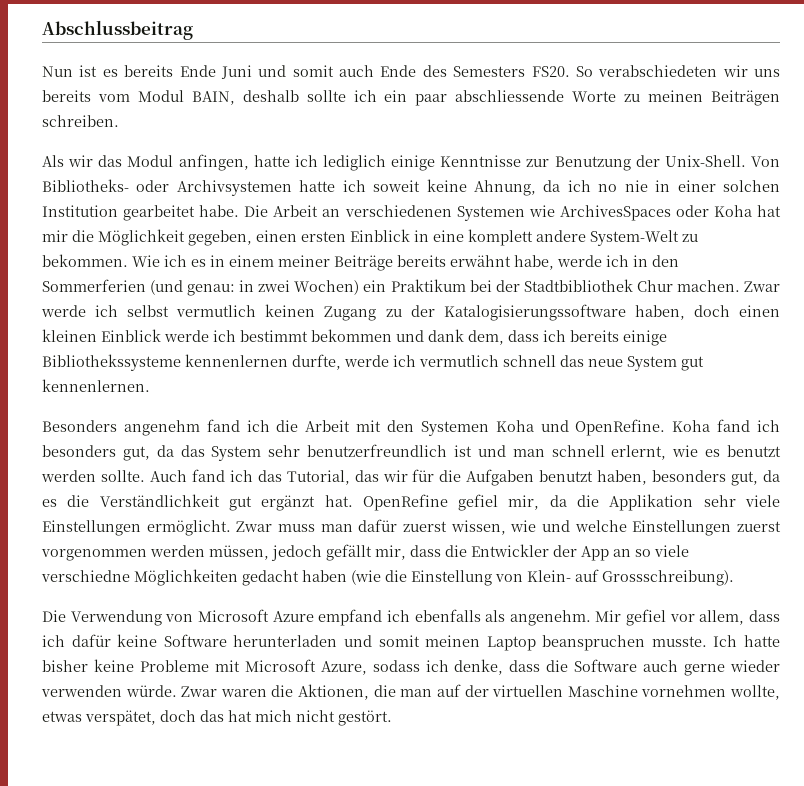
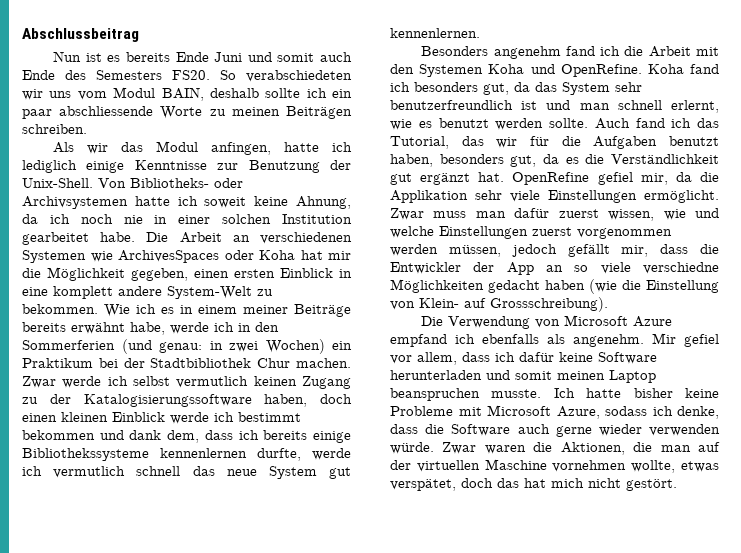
- So verabschiedeten wir uns bereits vom Modul BAIN, deshalb sollte ich ein paar abschliessende Worte zu meinen Beiträgen schreiben.
+ So verabschiedeten wir uns vom Modul BAIN, deshalb sollte ich ein paar abschliessende Worte zu meinen Beiträgen schreiben.
- Von Bibliotheks- oder Archivsystemen hatte ich soweit keine Ahnung, da ich no nie in einer solchen Institution gearbeitet habe.
+ Von Bibliotheks- oder Archivsystemen hatte ich soweit keine Ahnung, da ich noch nie in einer solchen Institution gearbeitet habe.

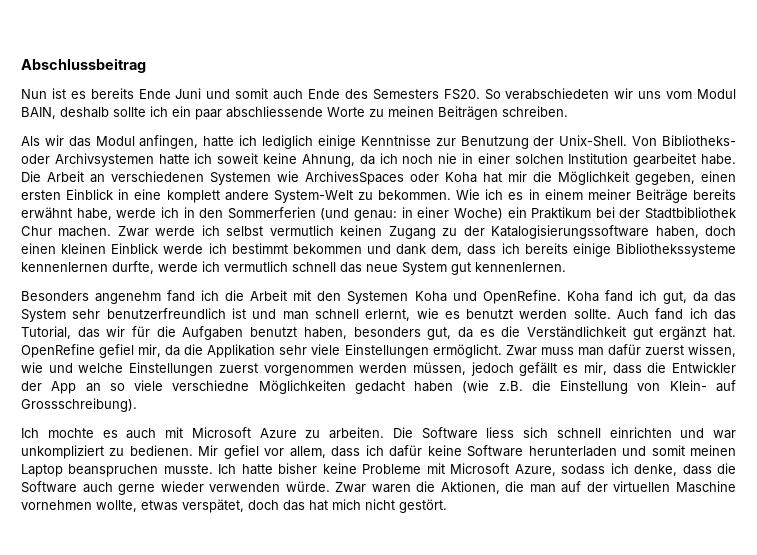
- Wie ich es in einem meiner Beiträge bereits erwähnt habe, werde ich in den Sommerferien (und genau: in zwei Wochen) ein Praktikum bei der Stadtbibliothek Chur machen.
+ Wie ich es in einem meiner Beiträge bereits erwähnt habe, werde ich in den Sommerferien (und genau: in einer Woche) ein Praktikum bei der Stadtbibliothek Chur machen.
- Koha fand ich besonders gut, da das System sehr benutzerfreundlich ist und man schnell erlernt, wie es benutzt werden sollte.
+ Koha fand ich gut, da das System sehr benutzerfreundlich ist und man schnell erlernt, wie es benutzt werden sollte.
- Zwar muss man dafür zuerst wissen, wie und welche Einstellungen zuerst vorgenommen werden müssen, jedoch gefällt mir, dass die Entwickler der App an so viele verschiedne Möglichkeiten gedacht haben (wie die Einstellung von Klein- auf Grossschreibung).
+ Zwar muss man dafür zuerst wissen, wie und welche Einstellungen zuerst vorgenommen werden müssen, jedoch gefällt es mir, dass die Entwickler der App an so viele verschiedne Möglichkeiten gedacht haben (wie z.B. die Einstellung von Klein- auf Grossschreibung).
- Die Verwendung von Microsoft Azure empfand ich ebenfalls als angenehm.
+ Ich mochte es auch mit Microsoft Azure zu arbeiten. Die Software liess sich schnell einrichten und war unkompliziert zu bedienen.

